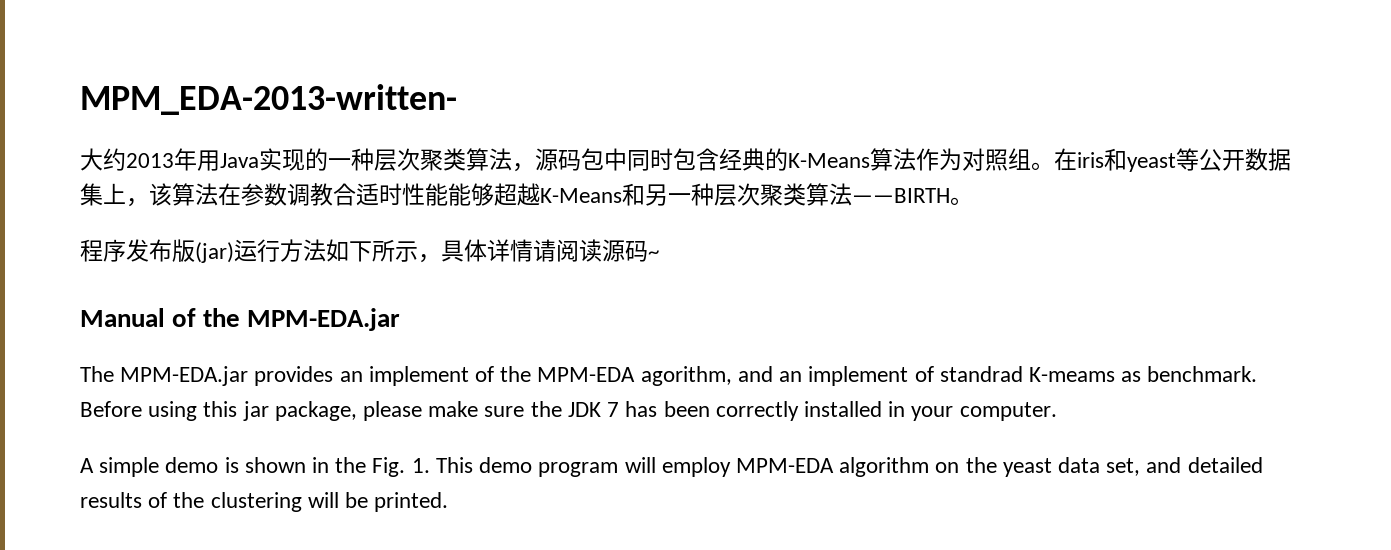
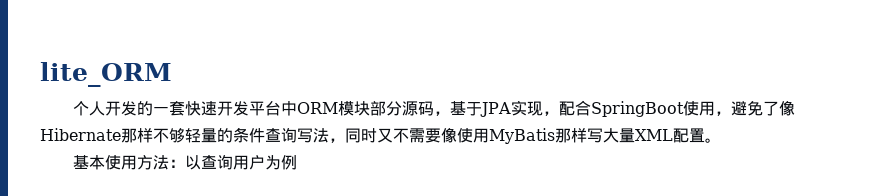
- MPM_EDA-2013-written-
- 大约2013年用Java实现的一种层次聚类算法，源码包中同时包含经典的K-Means算法作为对照组。在iris和yeast等公开数据集上，该算法在参数调教合适时性能能够超越K-Means和另一种层次聚类算法——BIRTH。
- 程序发布版(jar)运行方法如下所示，具体详情请阅读源码~
- Manual of the MPM-EDA.jar
- The MPM-EDA.jar provides an implement of the MPM-EDA agorithm, and an implement of standrad K-meams as benchmark. Before using this jar package, please make sure the JDK 7 has been correctly installed in your computer.
- A simple demo is shown in the Fig. 1. This demo program will employ MPM-EDA algorithm on the yeast data set, and detailed results of the clustering will be printed.
+ lite_ORM
+ 个人开发的一套快速开发平台中ORM模块部分源码，基于JPA实现，配合SpringBoot使用，避免了像Hibernate那样不够轻量的条件查询写法，同时又不需要像使用MyBatis那样写大量XML配置。
+ 基本使用方法：以查询用户为例

